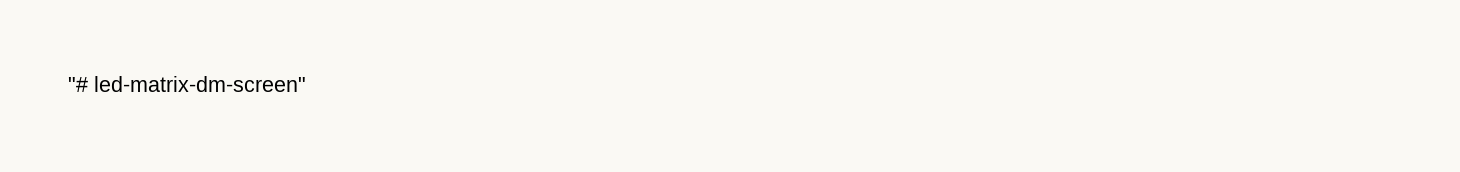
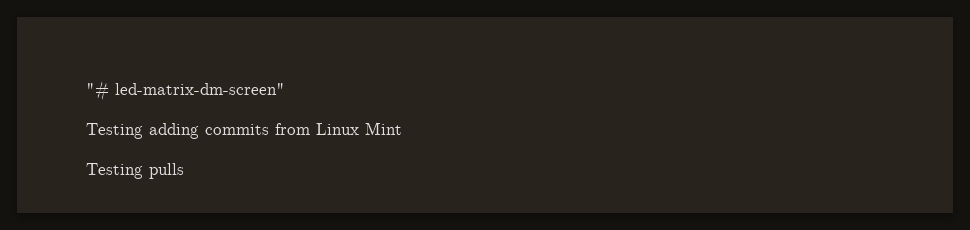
+ Testing adding commits from Linux Mint
+ Testing pulls

